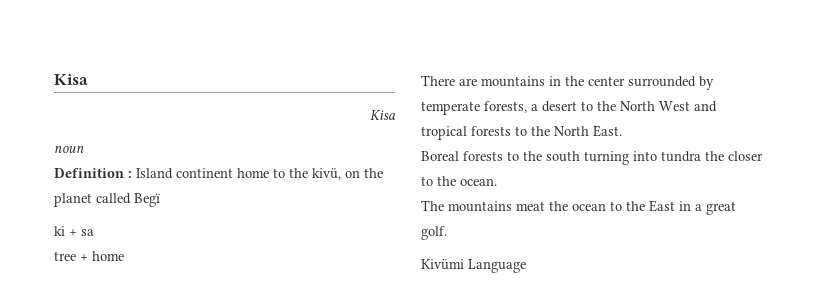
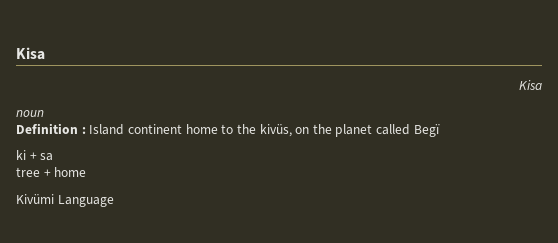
- Definition : Island continent home to the kivü, on the planet called Begï
+ Definition : Island continent home to the kivüs, on the planet called Begï
- There are mountains in the center surrounded by temperate forests, a desert to the North West and tropical forests to the North East.
- Boreal forests to the south turning into tundra the closer to the ocean.
- The mountains meat the ocean to the East in a great golf.

